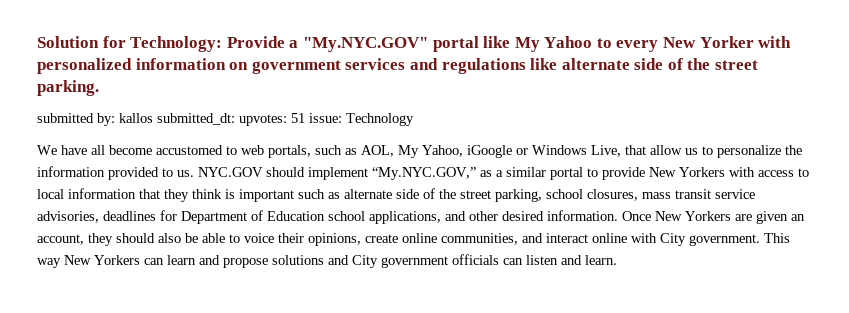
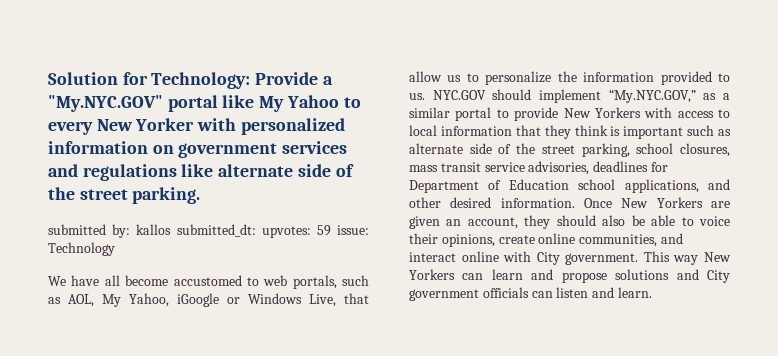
- submitted by: kallos submitted_dt: upvotes: 51 issue: Technology
+ submitted by: kallos submitted_dt: upvotes: 59 issue: Technology

